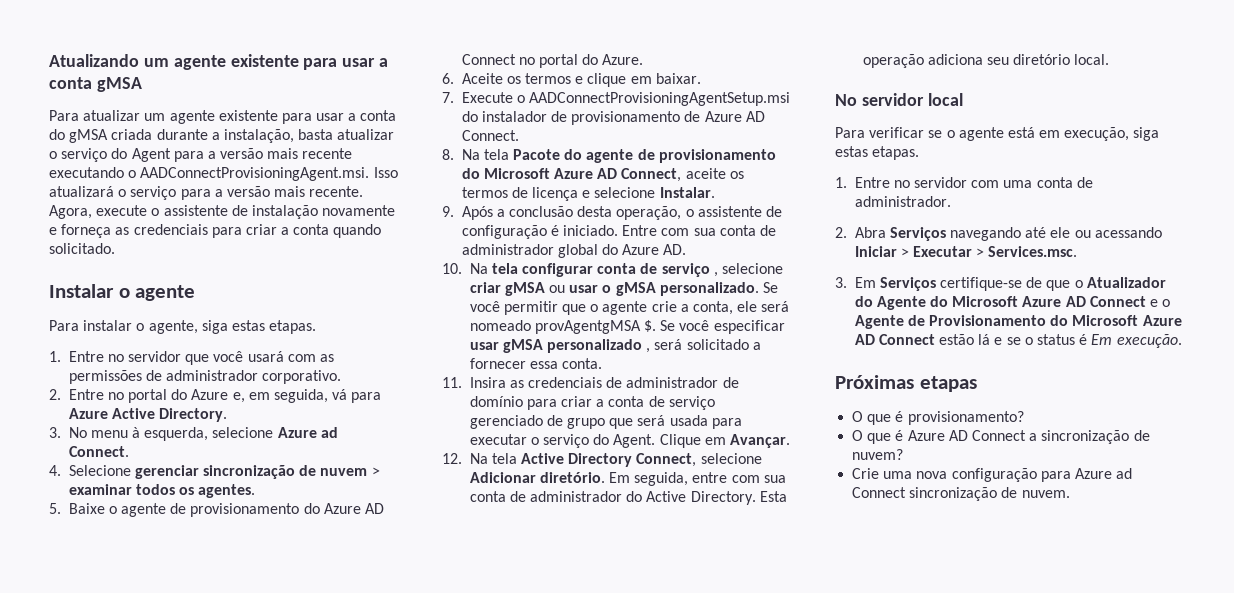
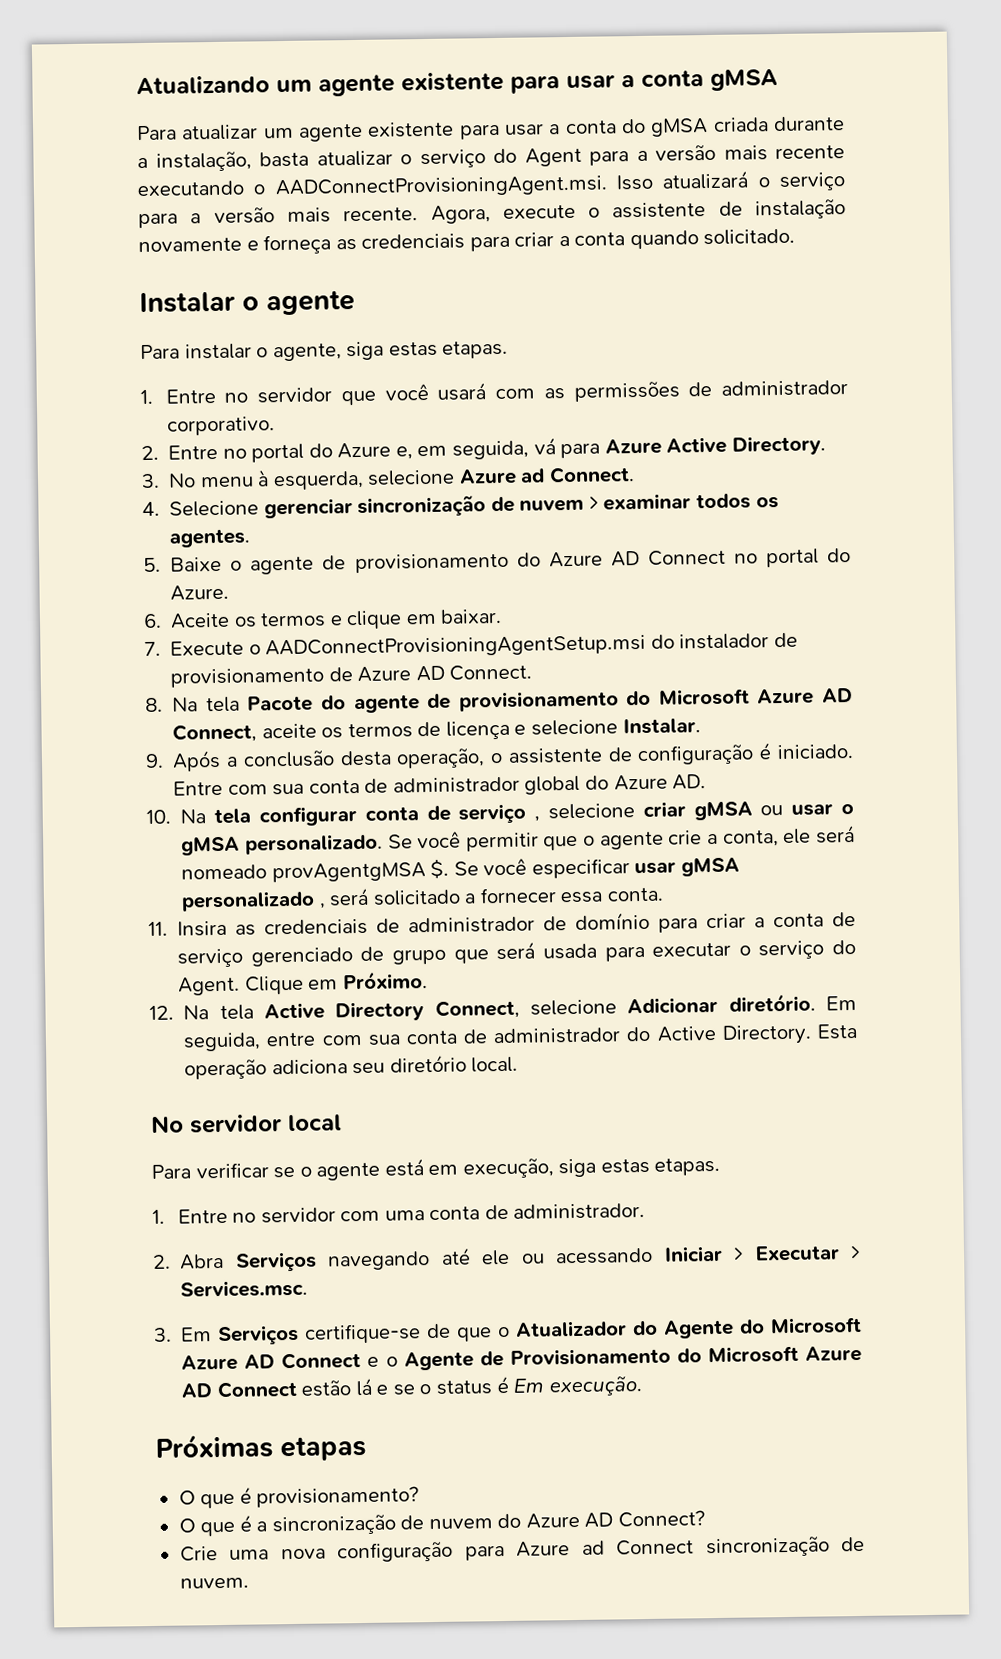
- Clique em Avançar.
+ Clique em Próximo.
- O que é Azure AD Connect a sincronização de nuvem?
+ O que é a sincronização de nuvem do Azure AD Connect?

